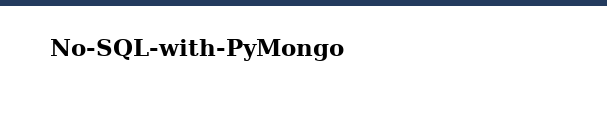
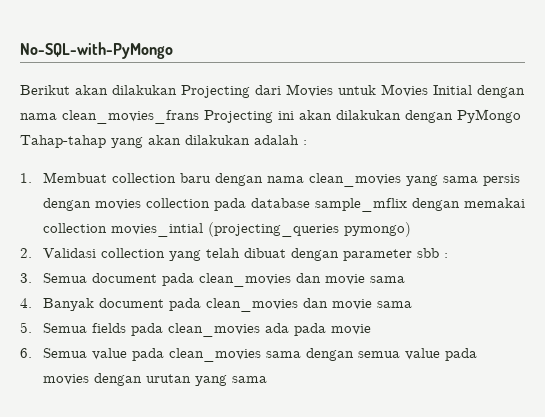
+ Berikut akan dilakukan Projecting dari Movies untuk Movies Initial dengan nama clean_movies_frans Projecting ini akan dilakukan dengan PyMongo Tahap-tahap yang akan dilakukan adalah :
+ 1. Membuat collection baru dengan nama clean_movies yang sama persis dengan movies collection pada database sample_mflix dengan memakai collection movies_intial (projecting_queries pymongo)
+ 2. Validasi collection yang telah dibuat dengan parameter sbb :
+ 3. Semua document pada clean_movies dan movie sama
+ 4. Banyak document pada clean_movies dan movie sama
+ 5. Semua fields pada clean_movies ada pada movie
+ 6. Semua value pada clean_movies sama dengan semua value pada movies dengan urutan yang sama

